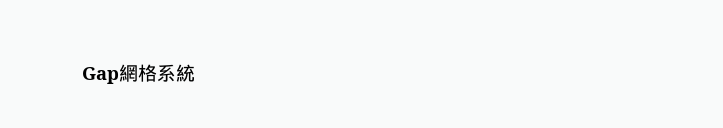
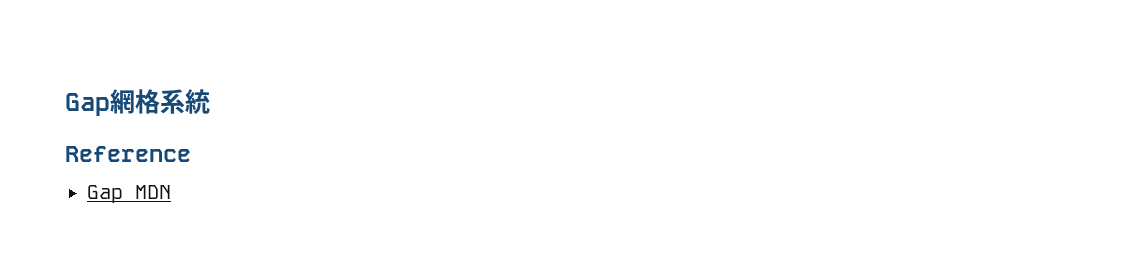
+ Reference
+ Gap MDN

